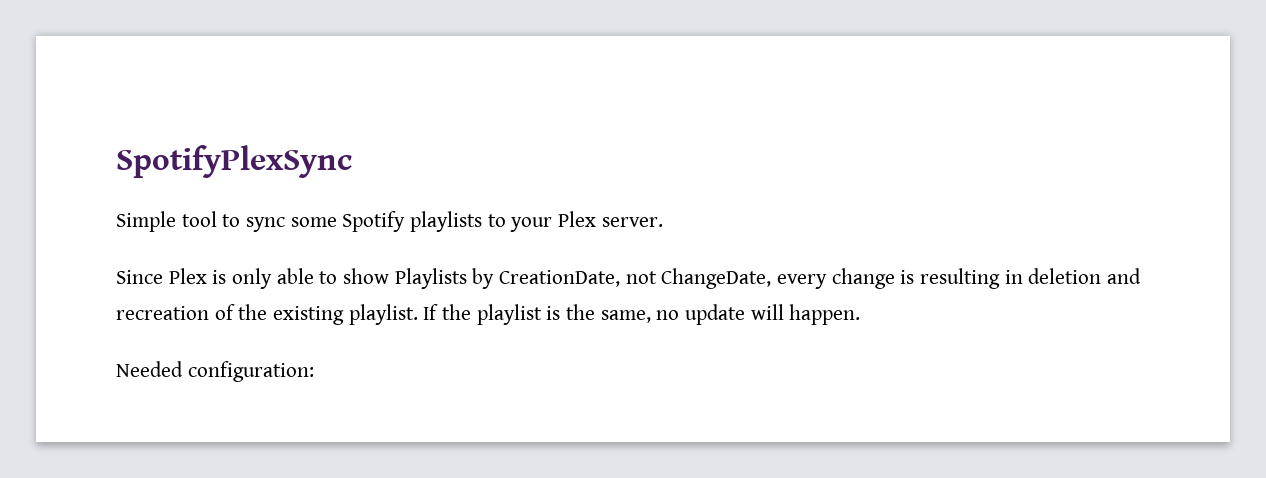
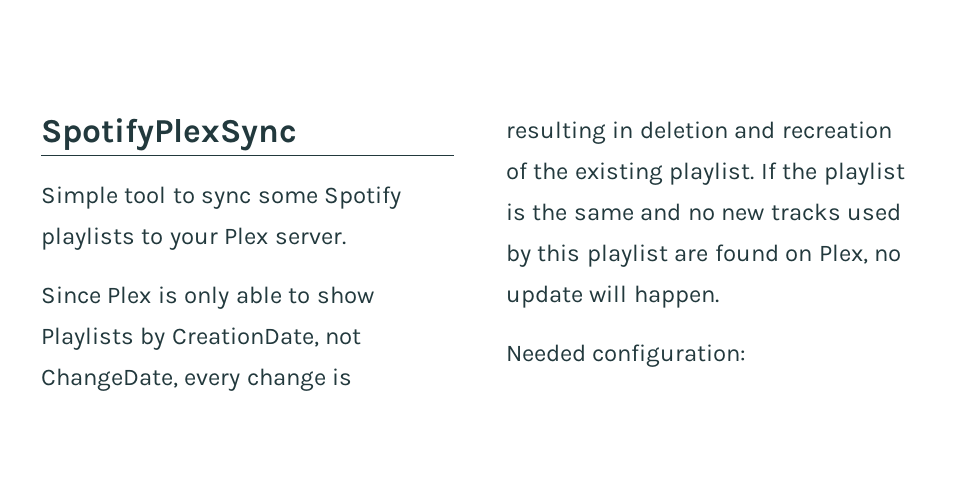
- If the playlist is the same, no update will happen.
+ If the playlist is the same and no new tracks used by this playlist are found on Plex, no update will happen.

